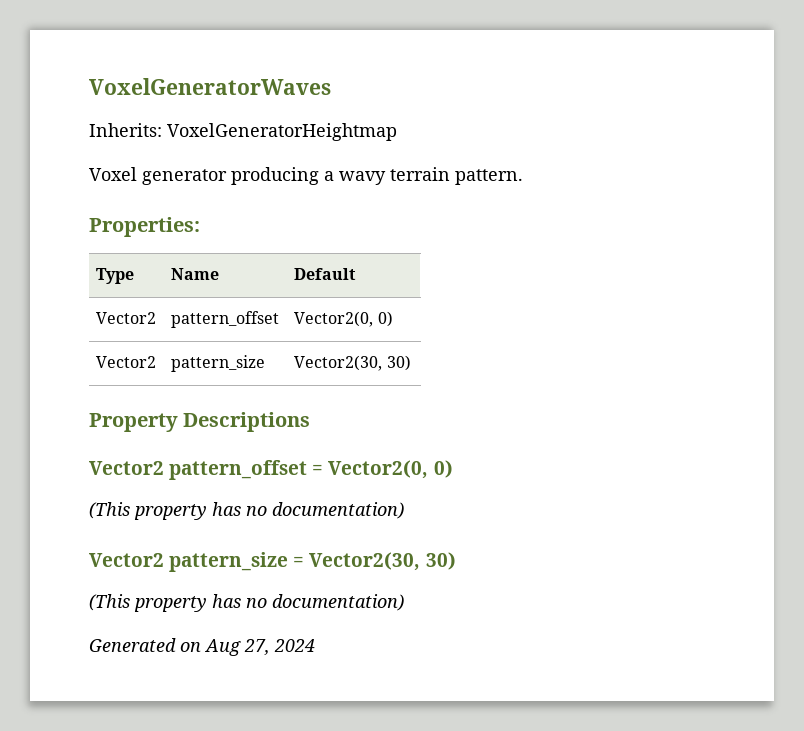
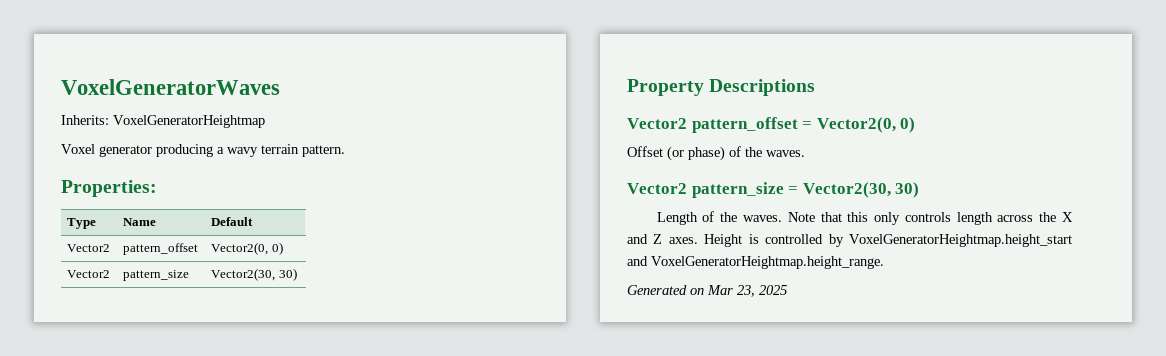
  Vector2 pattern_offset = Vector2(0, 0)
- (This property has no documentation)
+ Offset (or phase) of the waves.
  Vector2 pattern_size = Vector2(30, 30)
- (This property has no documentation)
+ Length of the waves. Note that this only controls length across the X and Z axes. Height is controlled by VoxelGeneratorHeightmap.height_start and VoxelGeneratorHeightmap.height_range.
- Generated on Aug 27, 2024
+ Generated on Mar 23, 2025

